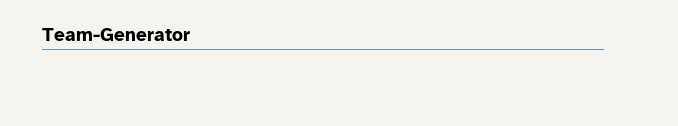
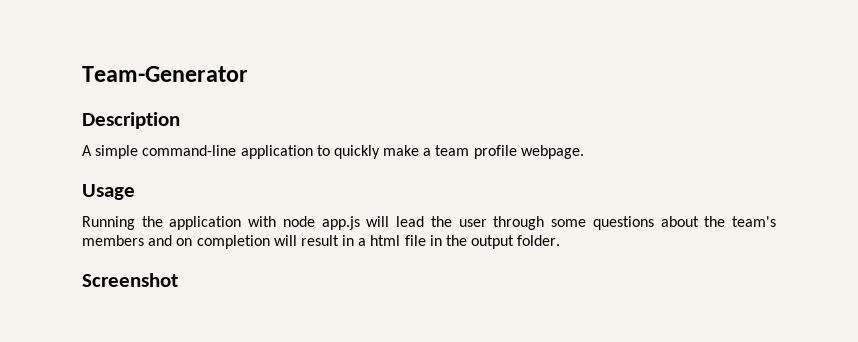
+ Description
+ A simple command-line application to quickly make a team profile webpage.
+ Usage
+ Running the application with node app.js will lead the user through some questions about the team's members and on completion will result in a html file in the output folder.
+ Screenshot

